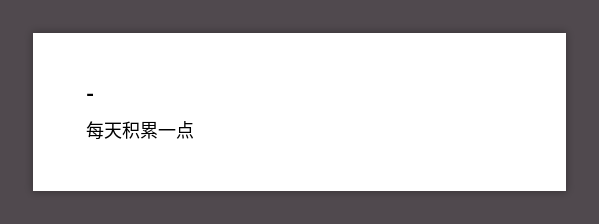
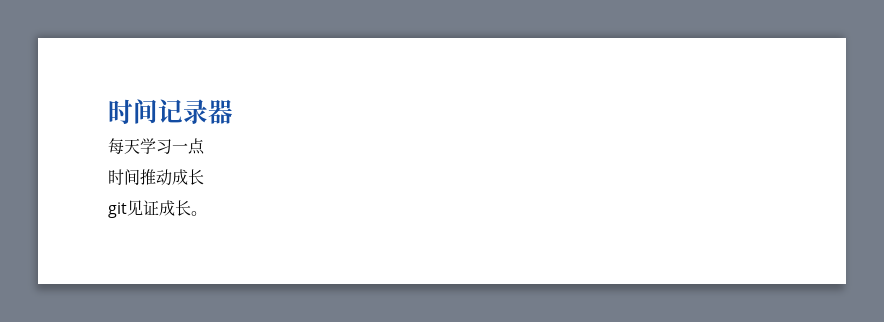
- -
+ 时间记录器
- 每天积累一点
+ 每天学习一点
+ 时间推动成长
+ git见证成长。

